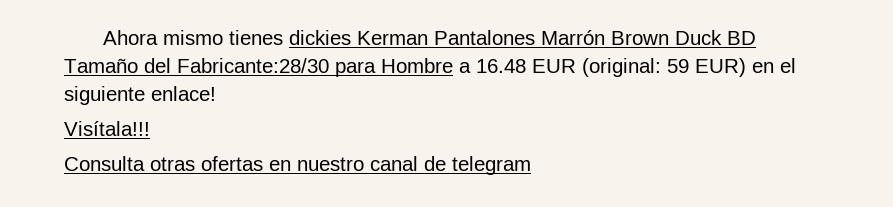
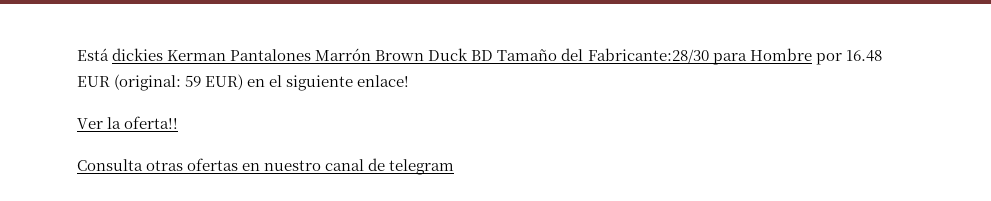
- Ahora mismo tienes dickies Kerman Pantalones Marrón Brown Duck BD Tamaño del Fabricante:28/30 para Hombre a 16.48 EUR (original: 59 EUR) en el siguiente enlace!
+ Está dickies Kerman Pantalones Marrón Brown Duck BD Tamaño del Fabricante:28/30 para Hombre por 16.48 EUR (original: 59 EUR) en el siguiente enlace!
- Visítala!!!
+ Ver la oferta!!

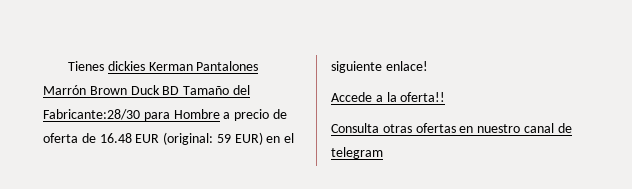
- Está dickies Kerman Pantalones Marrón Brown Duck BD Tamaño del Fabricante:28/30 para Hombre por 16.48 EUR (original: 59 EUR) en el siguiente enlace!
+ Tienes dickies Kerman Pantalones Marrón Brown Duck BD Tamaño del Fabricante:28/30 para Hombre a precio de oferta de 16.48 EUR (original: 59 EUR) en el siguiente enlace!
- Ver la oferta!!
+ Accede a la oferta!!

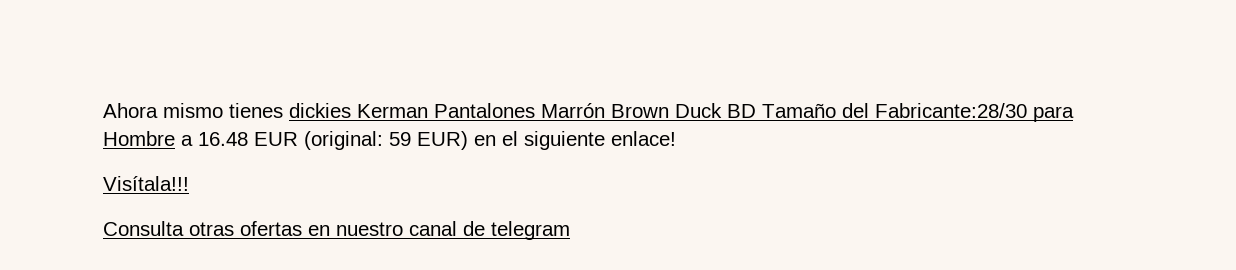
- Tienes dickies Kerman Pantalones Marrón Brown Duck BD Tamaño del Fabricante:28/30 para Hombre a precio de oferta de 16.48 EUR (original: 59 EUR) en el siguiente enlace!
+ Ahora mismo tienes dickies Kerman Pantalones Marrón Brown Duck BD Tamaño del Fabricante:28/30 para Hombre a 16.48 EUR (original: 59 EUR) en el siguiente enlace!
- Accede a la oferta!!
+ Visítala!!!

